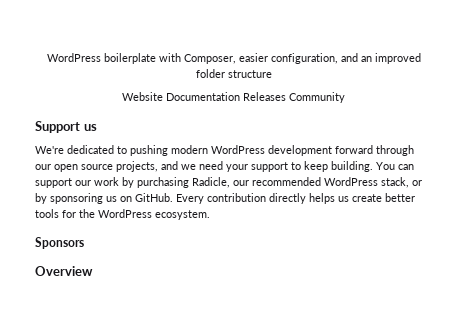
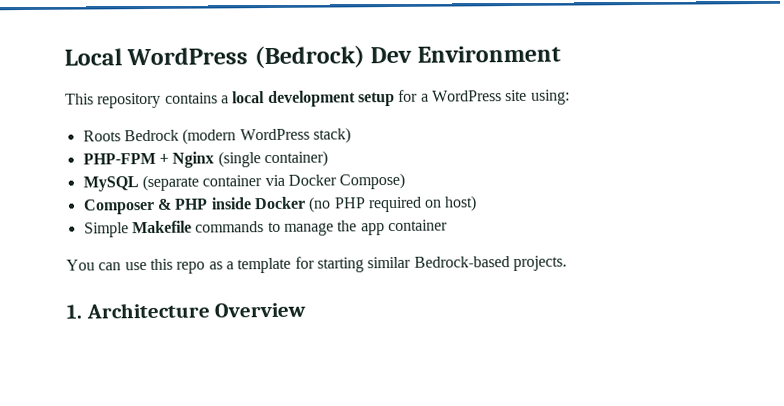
- WordPress boilerplate with Composer, easier configuration, and an improved folder structure
- Website Documentation Releases Community
- Support us
- We're dedicated to pushing modern WordPress development forward through our open source projects, and we need your support to keep building. You can support our work by purchasing Radicle, our recommended WordPress stack, or by sponsoring us on GitHub. Every contribution directly helps us create better tools for the WordPress ecosystem.
- Sponsors
- Overview
+ Local WordPress (Bedrock) Dev Environment
+ This repository contains a local development setup for a WordPress site using:
+ Roots Bedrock (modern WordPress stack)
+ PHP-FPM + Nginx (single container)
+ MySQL (separate container via Docker Compose)
+ Composer & PHP inside Docker (no PHP required on host)
+ Simple Makefile commands to manage the app container
+ You can use this repo as a template for starting similar Bedrock-based projects.
+ 1. Architecture Overview

